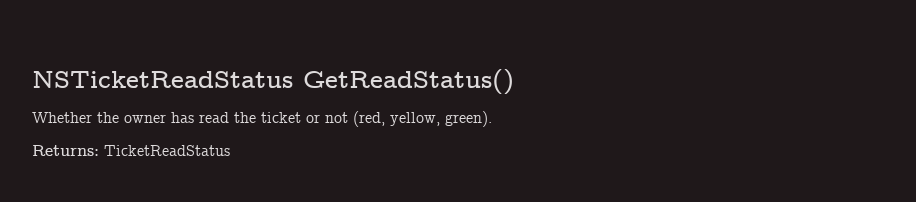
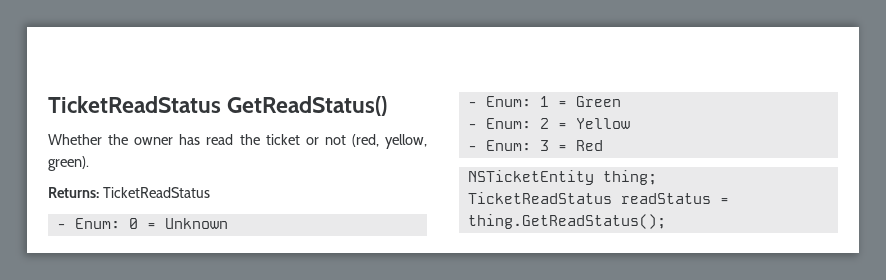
- NSTicketReadStatus GetReadStatus()
+ TicketReadStatus GetReadStatus()
+ - Enum: 0 = Unknown
+ - Enum: 1 = Green
+ - Enum: 2 = Yellow
+ - Enum: 3 = Red
+ NSTicketEntity thing;
+ TicketReadStatus readStatus = thing.GetReadStatus();

